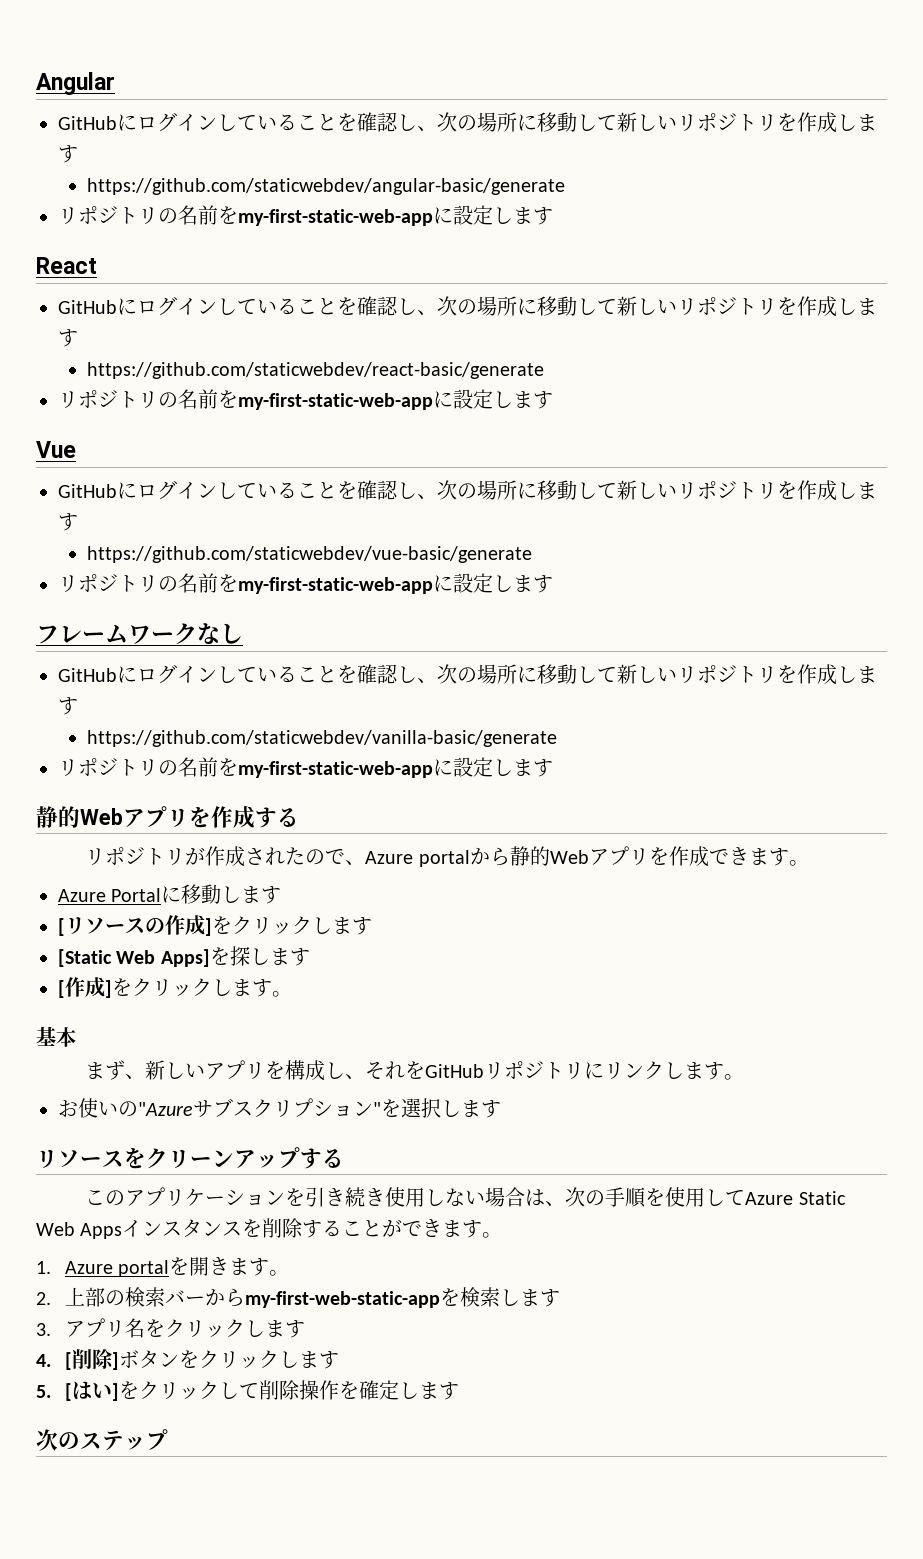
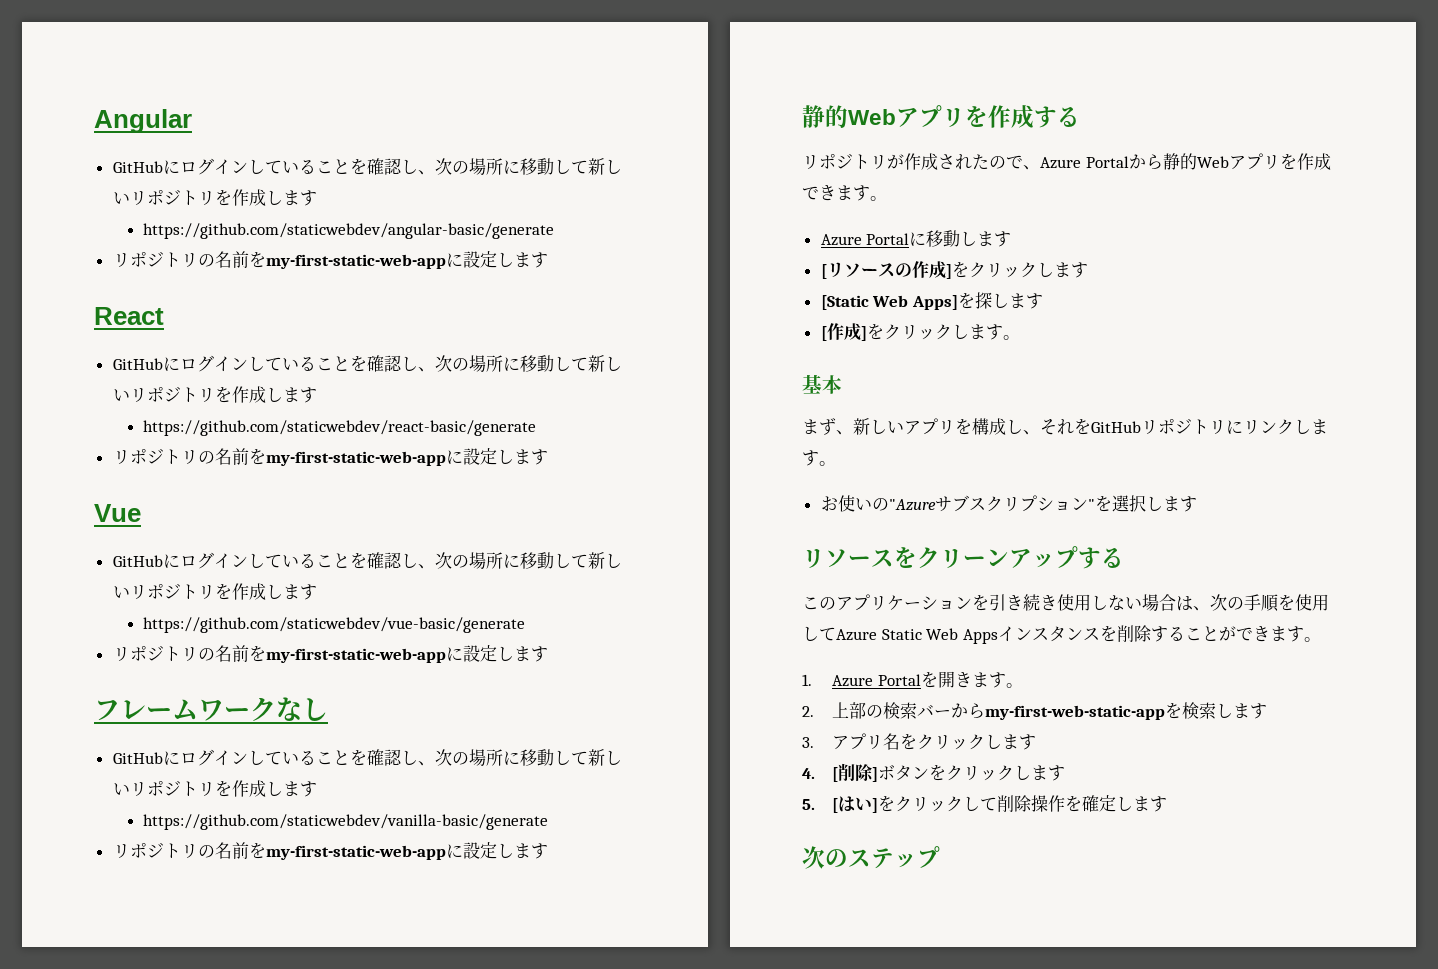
- リポジトリが作成されたので、Azure portalから静的Webアプリを作成できます。
+ リポジトリが作成されたので、Azure Portalから静的Webアプリを作成できます。
- 1. Azure portalを開きます。
+ 1. Azure Portalを開きます。

